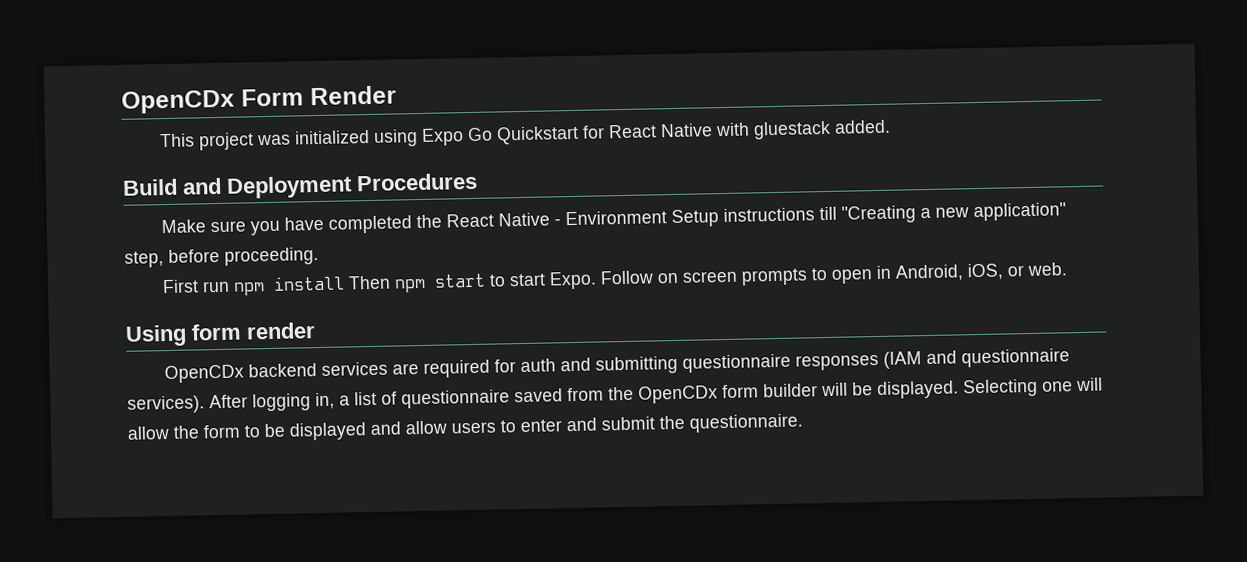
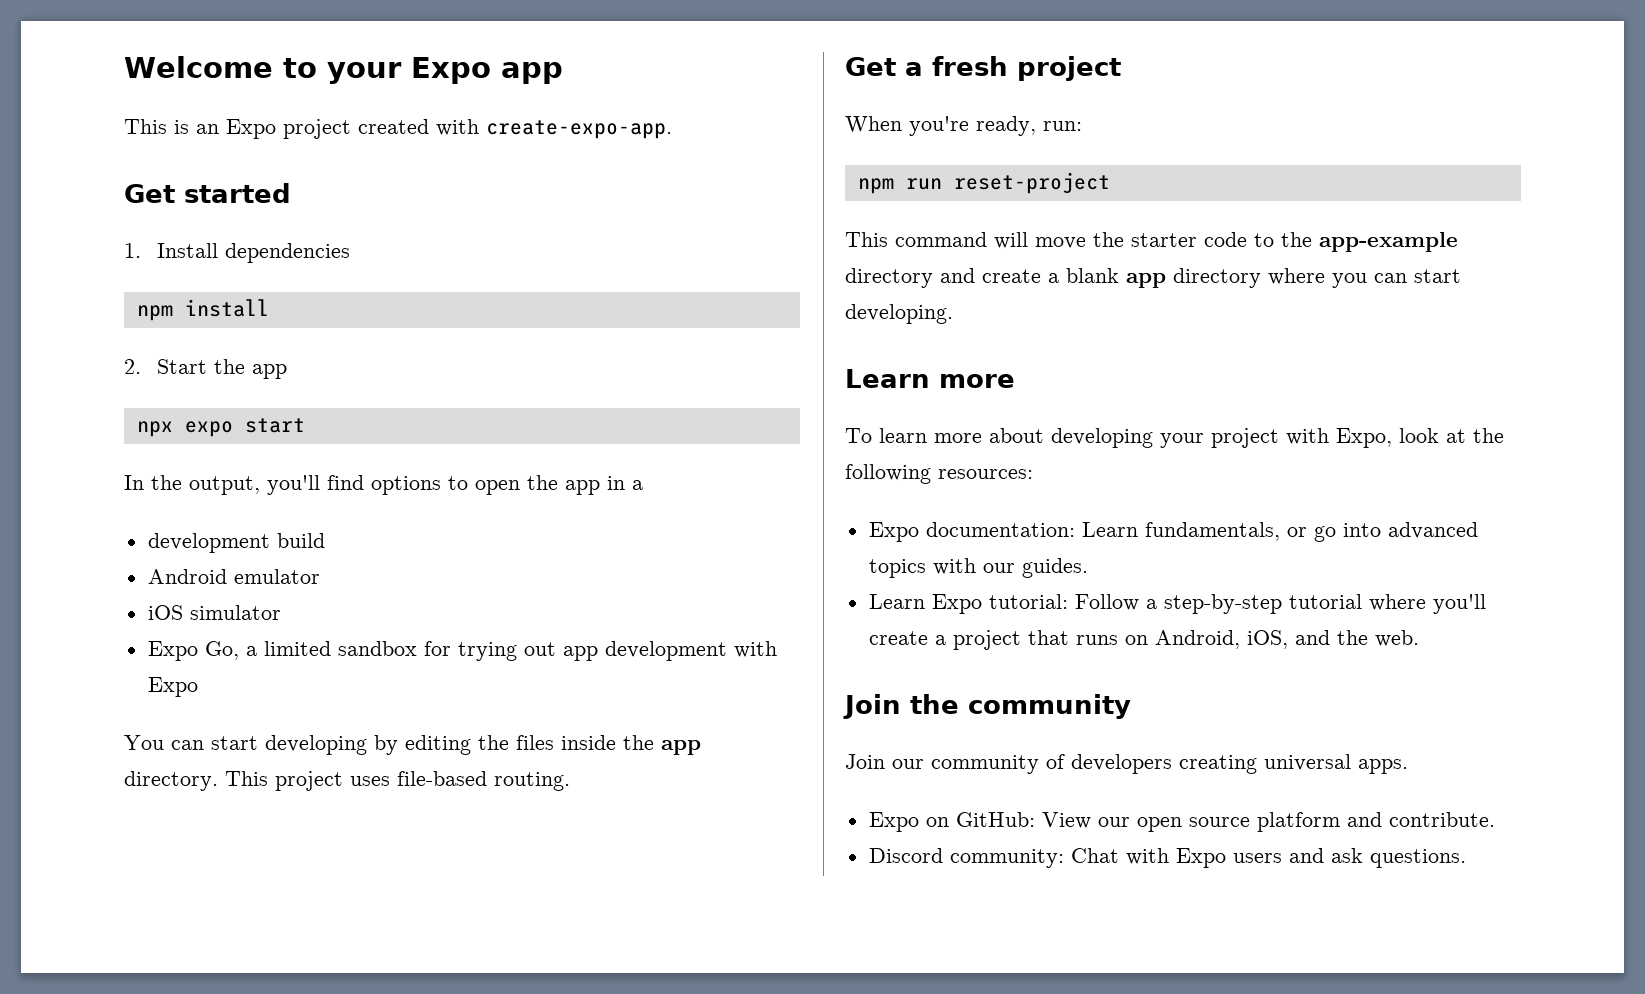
- OpenCDx Form Render
- This project was initialized using Expo Go Quickstart for React Native with gluestack added.
- Build and Deployment Procedures
- Make sure you have completed the React Native - Environment Setup instructions till "Creating a new application" step, before proceeding.
- First run npm install Then npm start to start Expo. Follow on screen prompts to open in Android, iOS, or web.
- Using form render
- OpenCDx backend services are required for auth and submitting questionnaire responses (IAM and questionnaire services). After logging in, a list of questionnaire saved from the OpenCDx form builder will be displayed. Selecting one will allow the form to be displayed and allow users to enter and submit the questionnaire.
+ Welcome to your Expo app
+ This is an Expo project created with create-expo-app.
+ Get started
+ 1. Install dependencies
+ npm install
+ 2. Start the app
+ npx expo start
+ In the output, you'll find options to open the app in a
+ development build
+ Android emulator
+ iOS simulator
+ Expo Go, a limited sandbox for trying out app development with Expo
+ You can start developing by editing the files inside the app directory. This project uses file-based routing.
+ Get a fresh project
+ When you're ready, run:
+ npm run reset-project
+ This command will move the starter code to the app-example directory and create a blank app directory where you can start developing.
+ Learn more
+ To learn more about developing your project with Expo, look at the following resources:
+ Expo documentation: Learn fundamentals, or go into advanced topics with our guides.
+ Learn Expo tutorial: Follow a step-by-step tutorial where you'll create a project that runs on Android, iOS, and the web.
+ Join the community
+ Join our community of developers creating universal apps.
+ Expo on GitHub: View our open source platform and contribute.
+ Discord community: Chat with Expo users and ask questions.

